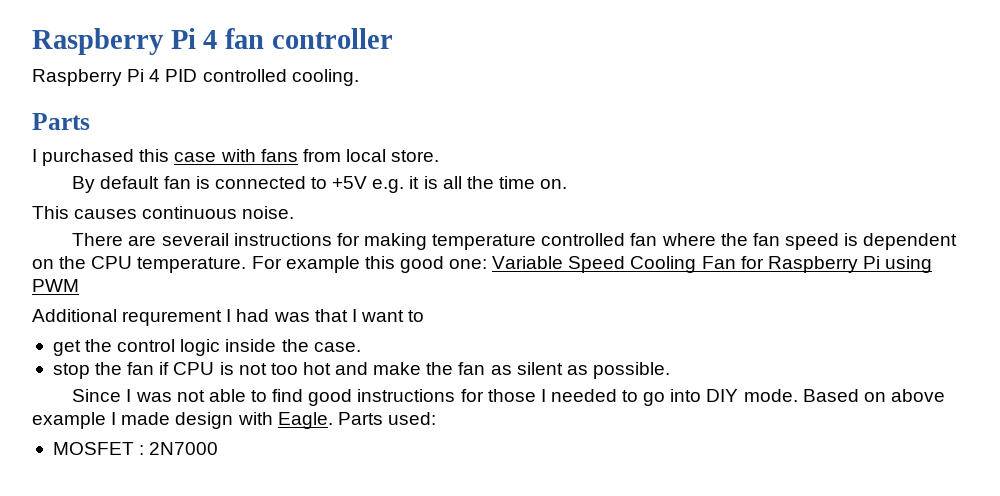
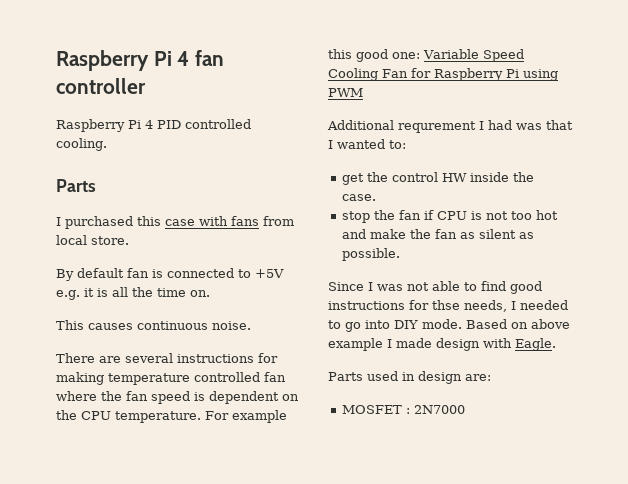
- There are severail instructions for making temperature controlled fan where the fan speed is dependent on the CPU temperature.
+ There are several instructions for making temperature controlled fan where the fan speed is dependent on the CPU temperature.
- Additional requrement I had was that I want to
+ Additional requrement I had was that I wanted to:
- get the control logic inside the case.
+ get the control HW inside the case.
- Since I was not able to find good instructions for those I needed to go into DIY mode.
+ Since I was not able to find good instructions for thse needs, I needed to go into DIY mode.
- Based on above example I made design with Eagle. Parts used:
+ Based on above example I made design with Eagle.
+ Parts used in design are:

